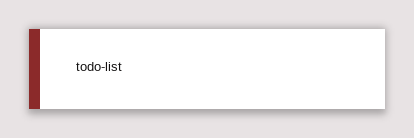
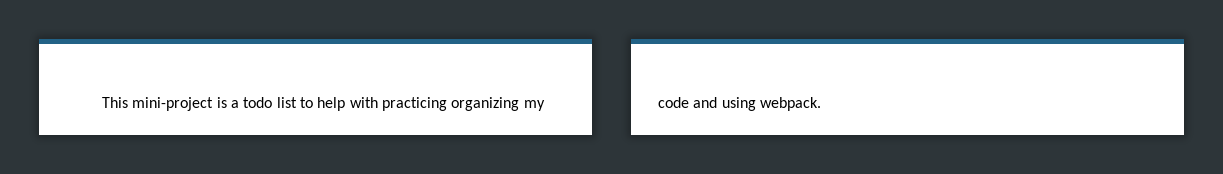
- todo-list
+ This mini-project is a todo list to help with practicing organizing my code and using webpack.

